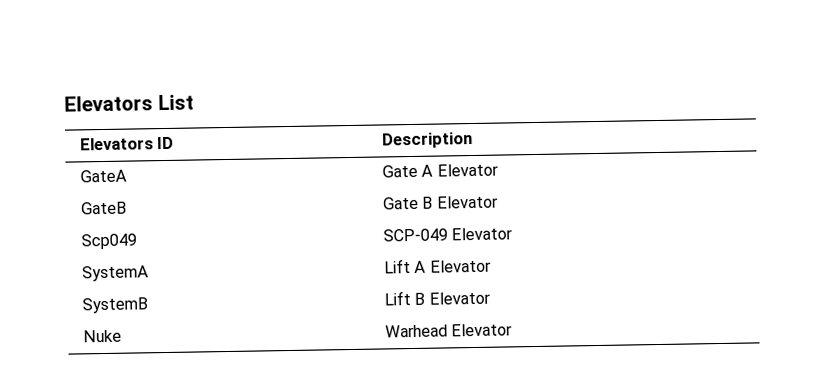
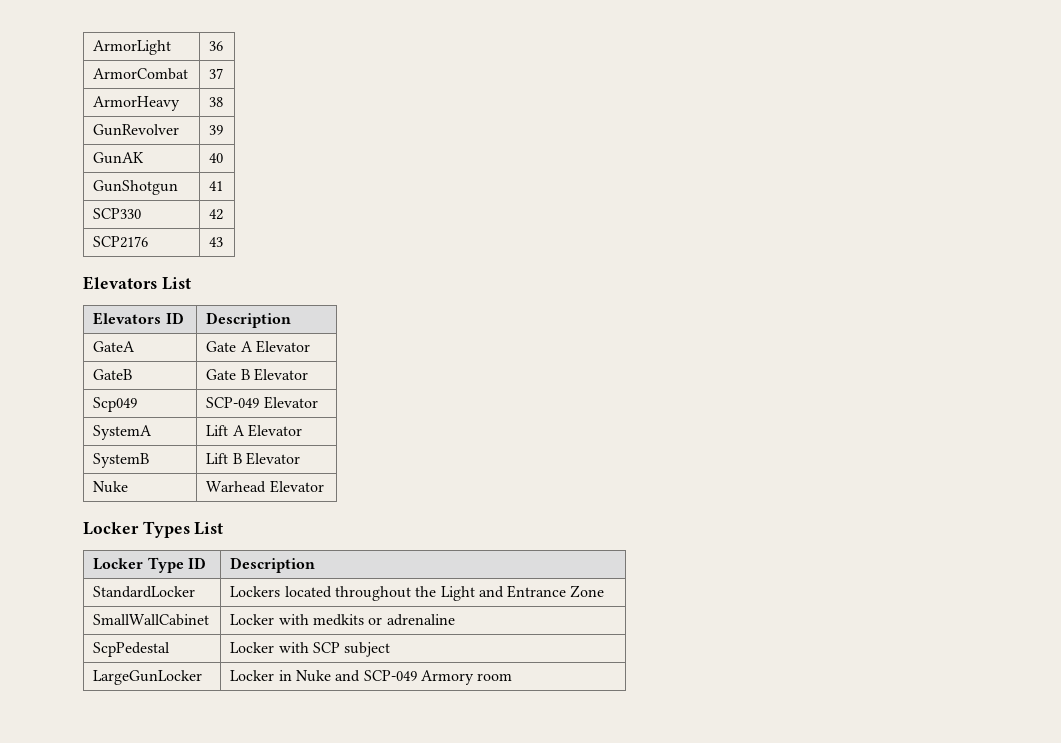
+ ArmorLight | 36
+ ArmorCombat | 37
+ ArmorHeavy | 38
+ GunRevolver | 39
+ GunAK | 40
+ GunShotgun | 41
+ SCP330 | 42
+ SCP2176 | 43
+ Locker Types List
+ Locker Type ID | Description
+ StandardLocker | Lockers located throughout the Light and Entrance Zone
+ SmallWallCabinet | Locker with medkits or adrenaline
+ ScpPedestal | Locker with SCP subject
+ LargeGunLocker | Locker in Nuke and SCP-049 Armory room

